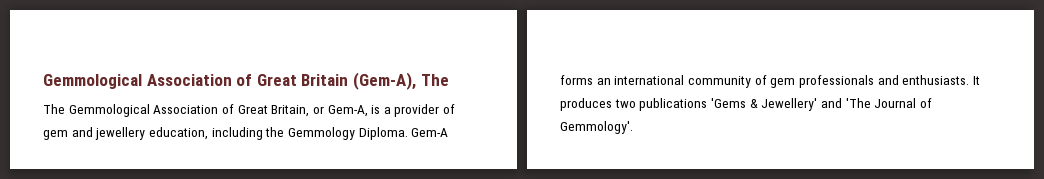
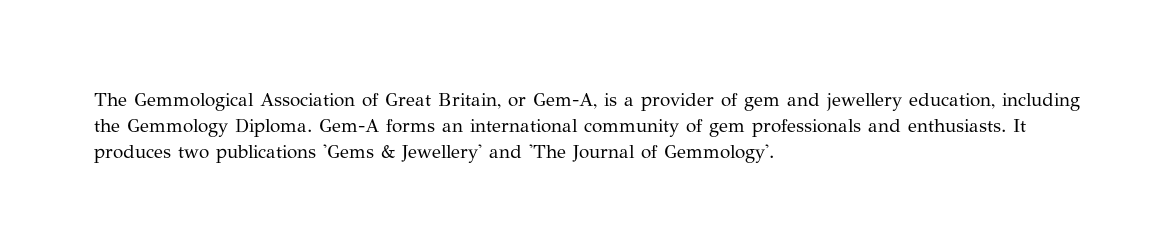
- Gemmological Association of Great Britain (Gem-A), The

